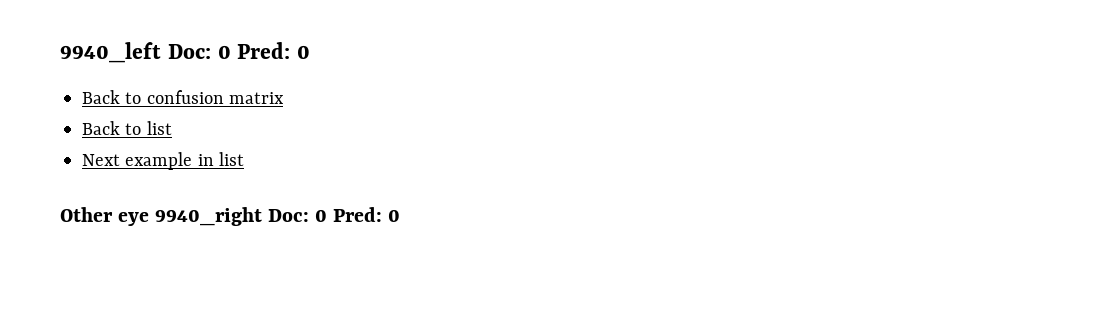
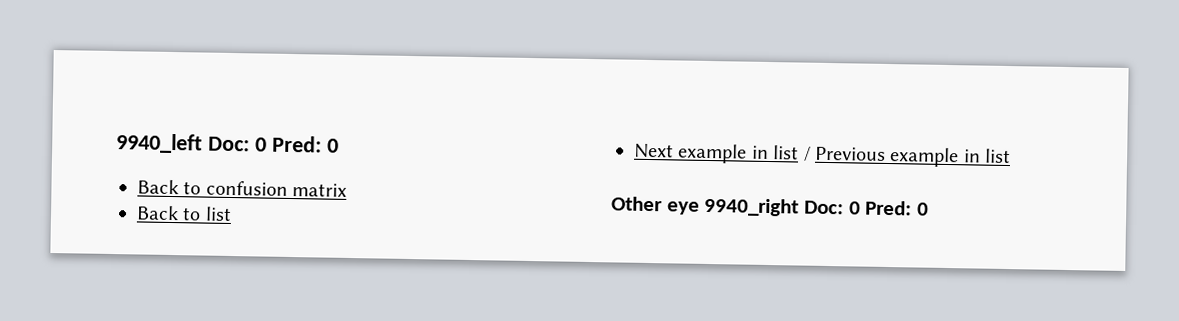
- Next example in list
+ Next example in list / Previous example in list

